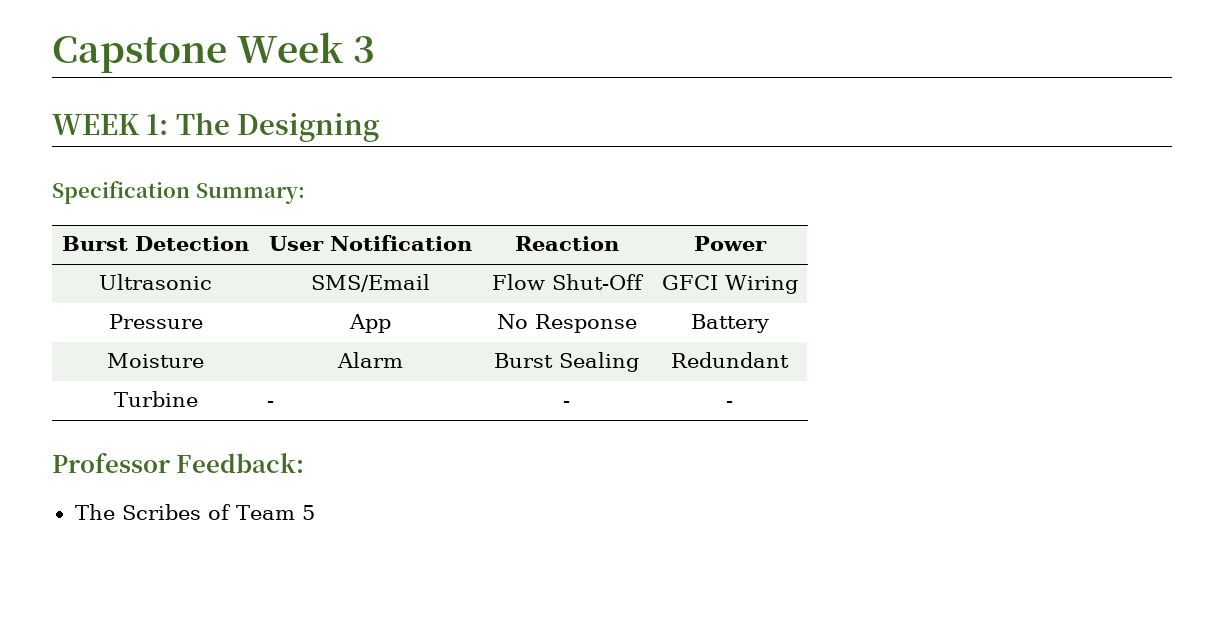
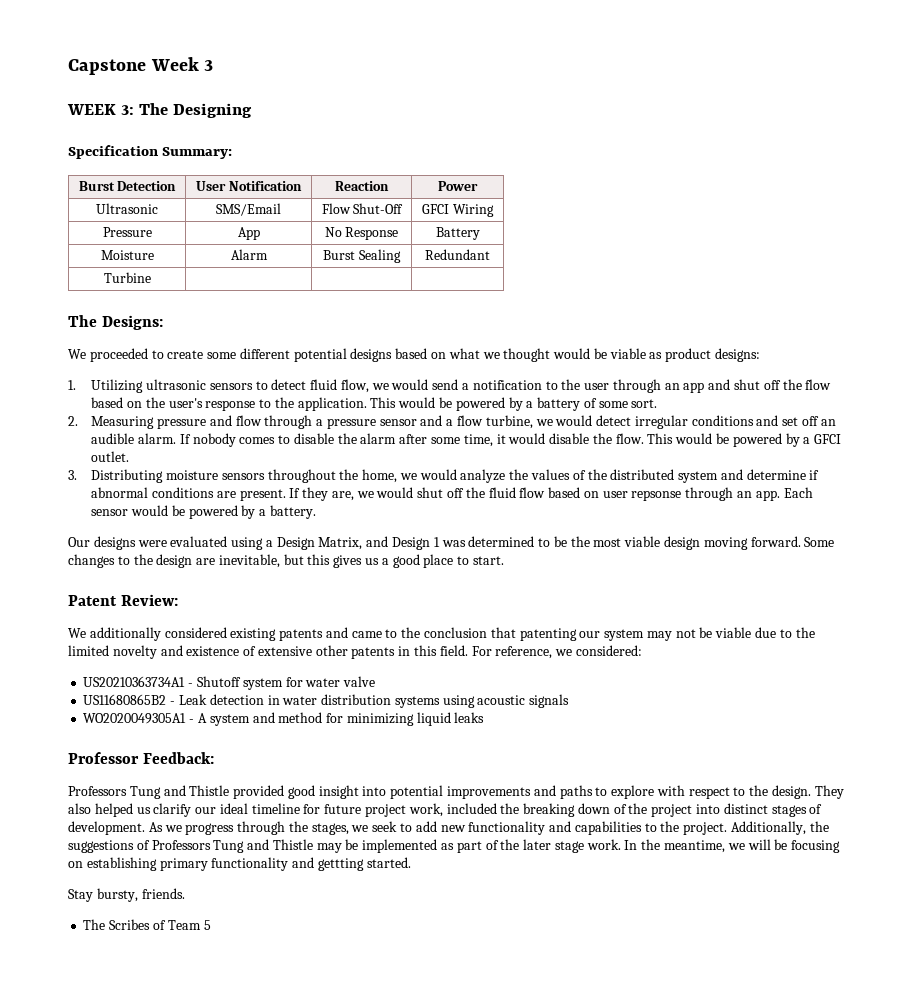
- WEEK 1: The Designing
+ WEEK 3: The Designing
- Turbine | - | - | -
+ Turbine | | |
+ The Designs:
+ We proceeded to create some different potential designs based on what we thought would be viable as product designs:
+ 1. Utilizing ultrasonic sensors to detect fluid flow, we would send a notification to the user through an app and shut off the flow based on the user's response to the application. This would be powered by a battery of some sort.
+ 2. Measuring pressure and flow through a pressure sensor and a flow turbine, we would detect irregular conditions and set off an audible alarm. If nobody comes to disable the alarm after some time, it would disable the flow. This would be powered by a GFCI outlet.
+ 3. Distributing moisture sensors throughout the home, we would analyze the values of the distributed system and determine if abnormal conditions are present. If they are, we would shut off the fluid flow based on user repsonse through an app. Each sensor would be powered by a battery.
+ Our designs were evaluated using a Design Matrix, and Design 1 was determined to be the most viable design moving forward. Some changes to the design are inevitable, but this gives us a good place to start.
+ Patent Review:
+ We additionally considered existing patents and came to the conclusion that patenting our system may not be viable due to the limited novelty and existence of extensive other patents in this field. For reference, we considered:
+ US20210363734A1 - Shutoff system for water valve
+ US11680865B2 - Leak detection in water distribution systems using acoustic signals
+ WO2020049305A1 - A system and method for minimizing liquid leaks
  Professor Feedback:
+ Professors Tung and Thistle provided good insight into potential improvements and paths to explore with respect to the design. They also helped us clarify our ideal timeline for future project work, included the breaking down of the project into distinct stages of development. As we progress through the stages, we seek to add new functionality and capabilities to the project. Additionally, the suggestions of Professors Tung and Thistle may be implemented as part of the later stage work. In the meantime, we will be focusing on establishing primary functionality and gettting started.
+ Stay bursty, friends.

